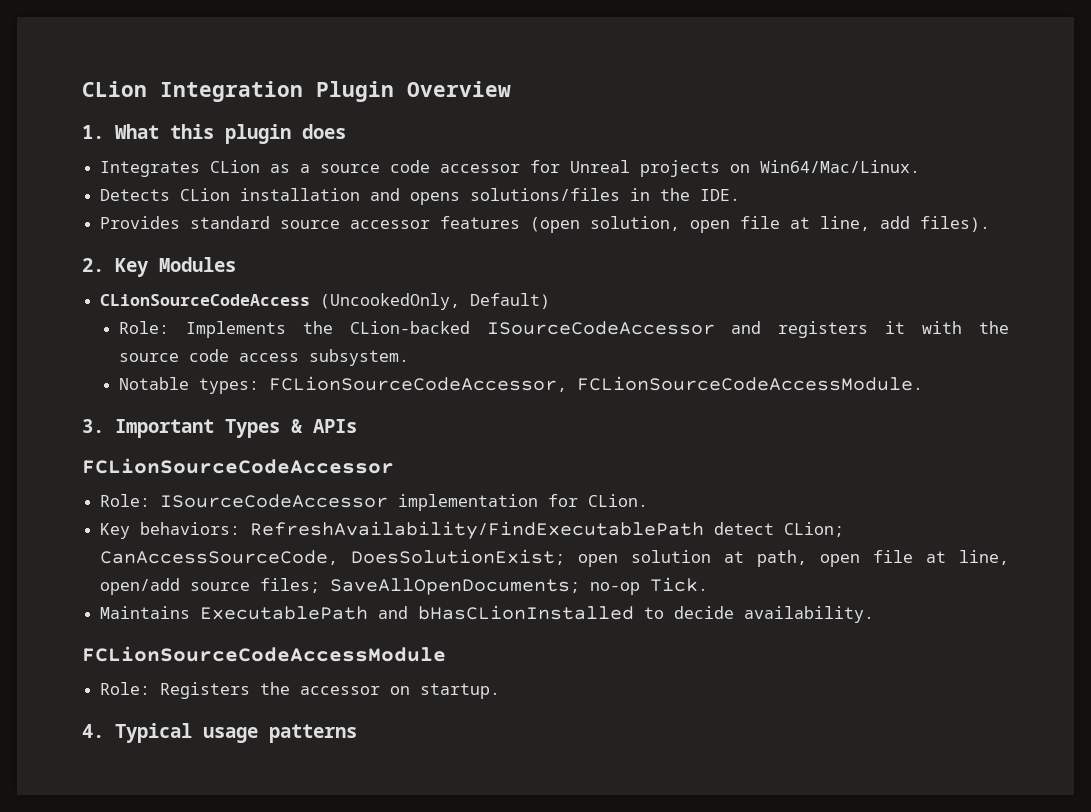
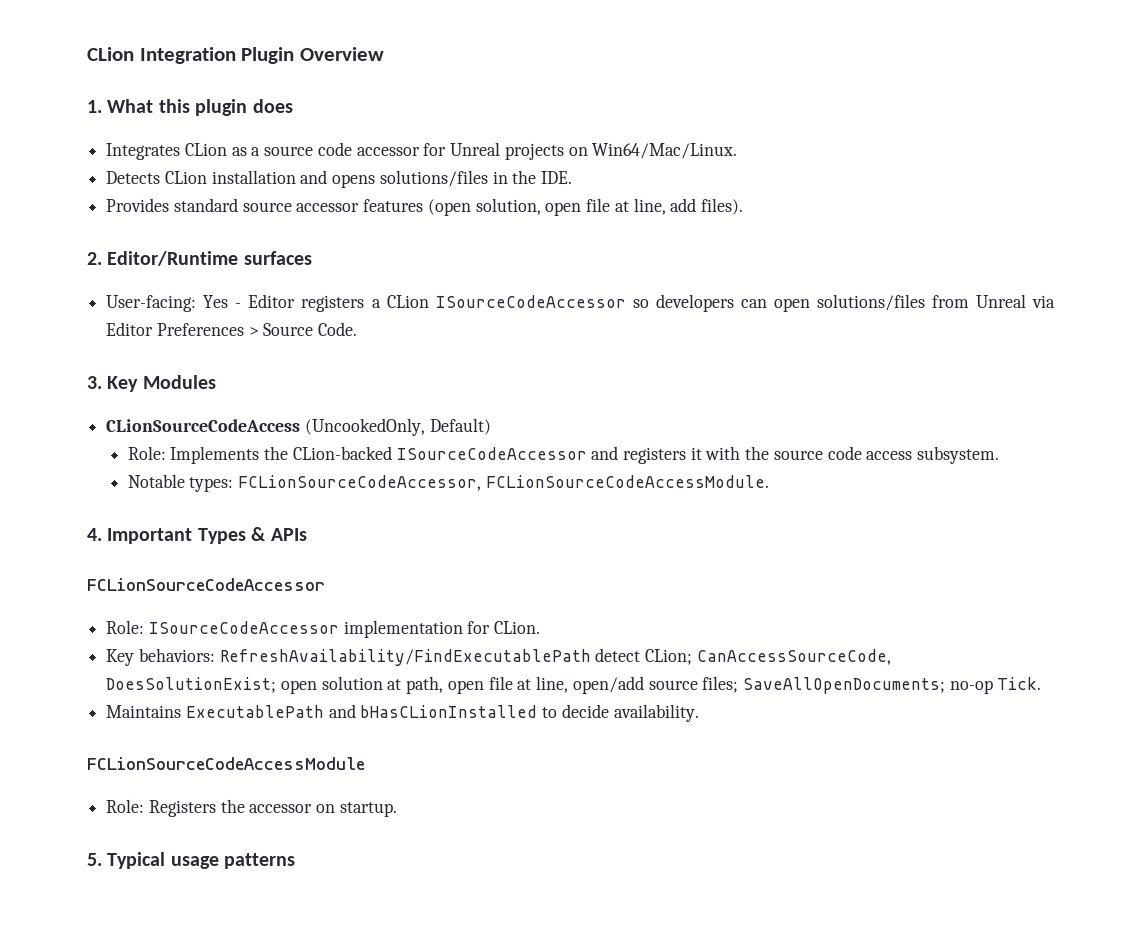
- 2. Key Modules
+ 2. Editor/Runtime surfaces
+ User-facing: Yes - Editor registers a CLion ISourceCodeAccessor so developers can open solutions/files from Unreal via Editor Preferences > Source Code.
+ 3. Key Modules
- 3. Important Types & APIs
+ 4. Important Types & APIs
- 4. Typical usage patterns
+ 5. Typical usage patterns

